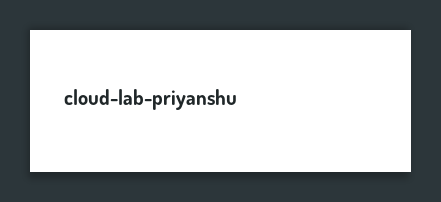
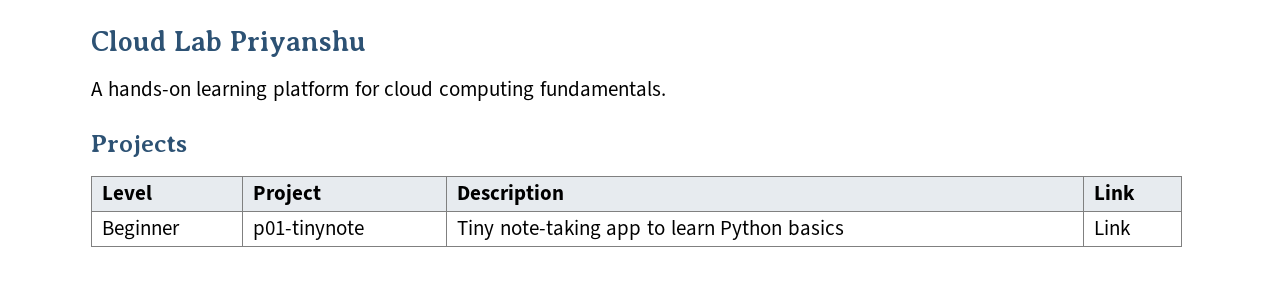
- cloud-lab-priyanshu
+ Cloud Lab Priyanshu
+ A hands-on learning platform for cloud computing fundamentals.
+ Projects
+ Level | Project | Description | Link
+ Beginner | p01-tinynote | Tiny note-taking app to learn Python basics | Link

